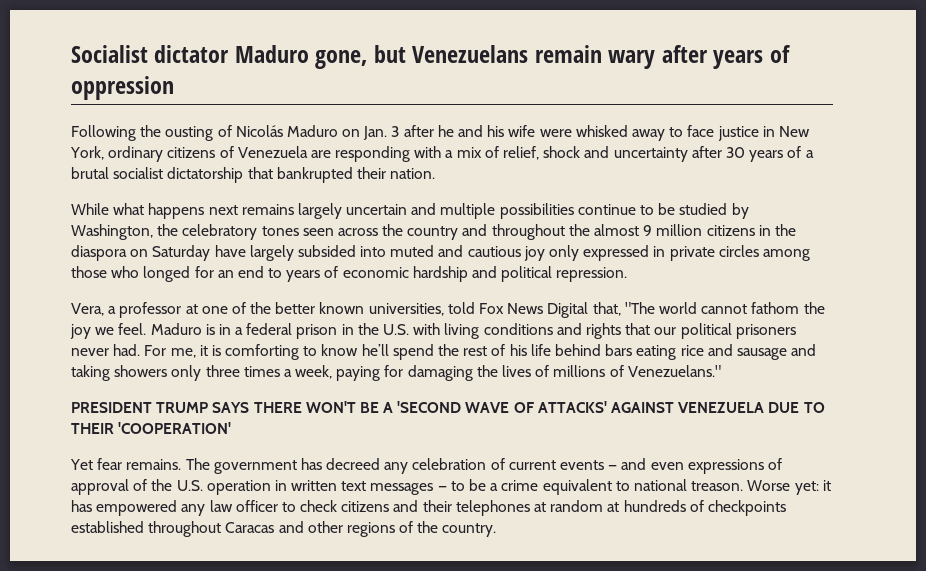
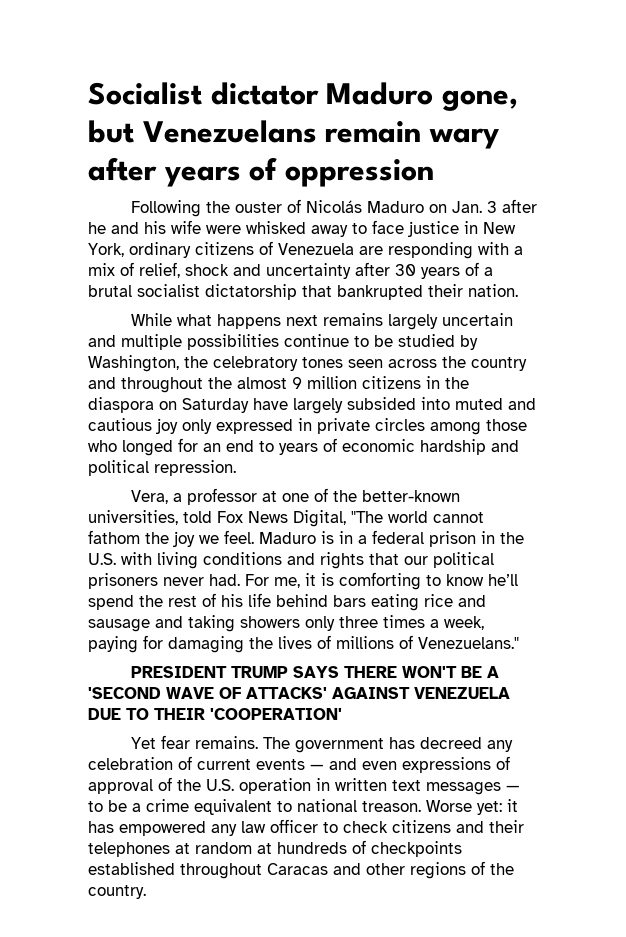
- Following the ousting of Nicolás Maduro on Jan. 3 after he and his wife were whisked away to face justice in New York, ordinary citizens of Venezuela are responding with a mix of relief, shock and uncertainty after 30 years of a brutal socialist dictatorship that bankrupted their nation.
+ Following the ouster of Nicolás Maduro on Jan. 3 after he and his wife were whisked away to face justice in New York, ordinary citizens of Venezuela are responding with a mix of relief, shock and uncertainty after 30 years of a brutal socialist dictatorship that bankrupted their nation.
- Vera, a professor at one of the better known universities, told Fox News Digital that, "The world cannot fathom the joy we feel.
+ Vera, a professor at one of the better-known universities, told Fox News Digital, "The world cannot fathom the joy we feel.

